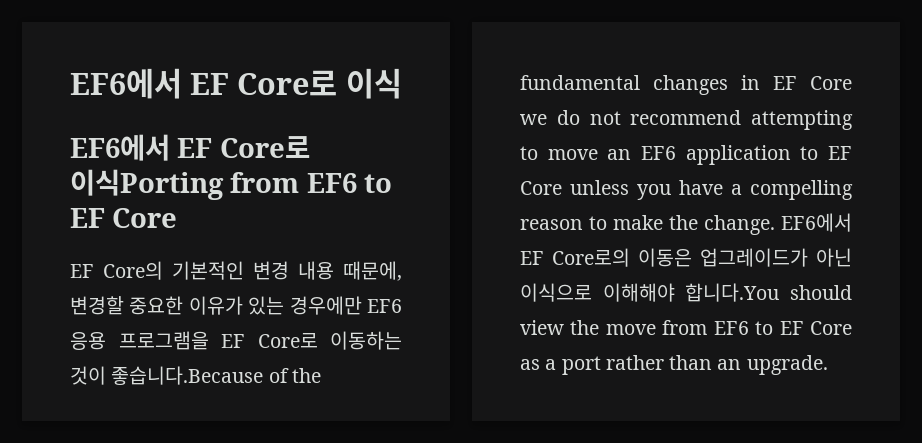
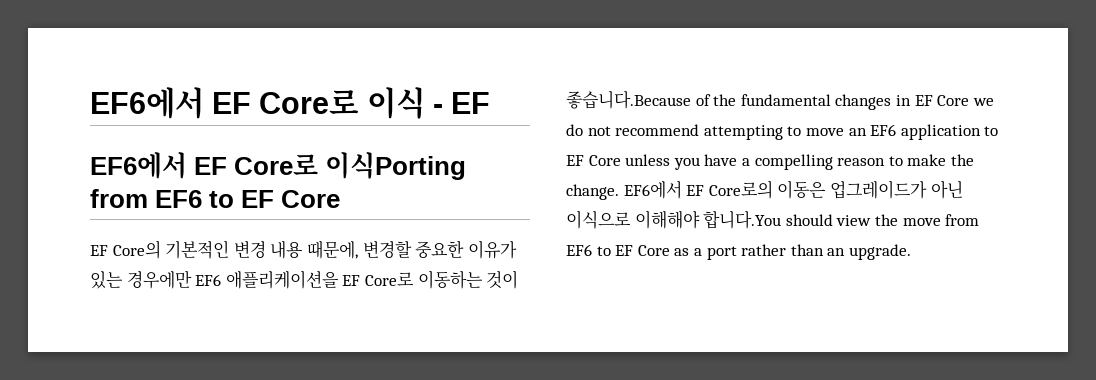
- EF6에서 EF Core로 이식
+ EF6에서 EF Core로 이식 - EF
- EF Core의 기본적인 변경 내용 때문에, 변경할 중요한 이유가 있는 경우에만 EF6 응용 프로그램을 EF Core로 이동하는 것이 좋습니다.Because of the fundamental changes in EF Core we do not recommend attempting to move an EF6 application to EF Core unless you have a compelling reason to make the change.
+ EF Core의 기본적인 변경 내용 때문에, 변경할 중요한 이유가 있는 경우에만 EF6 애플리케이션을 EF Core로 이동하는 것이 좋습니다.Because of the fundamental changes in EF Core we do not recommend attempting to move an EF6 application to EF Core unless you have a compelling reason to make the change.

